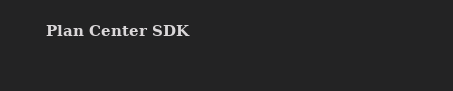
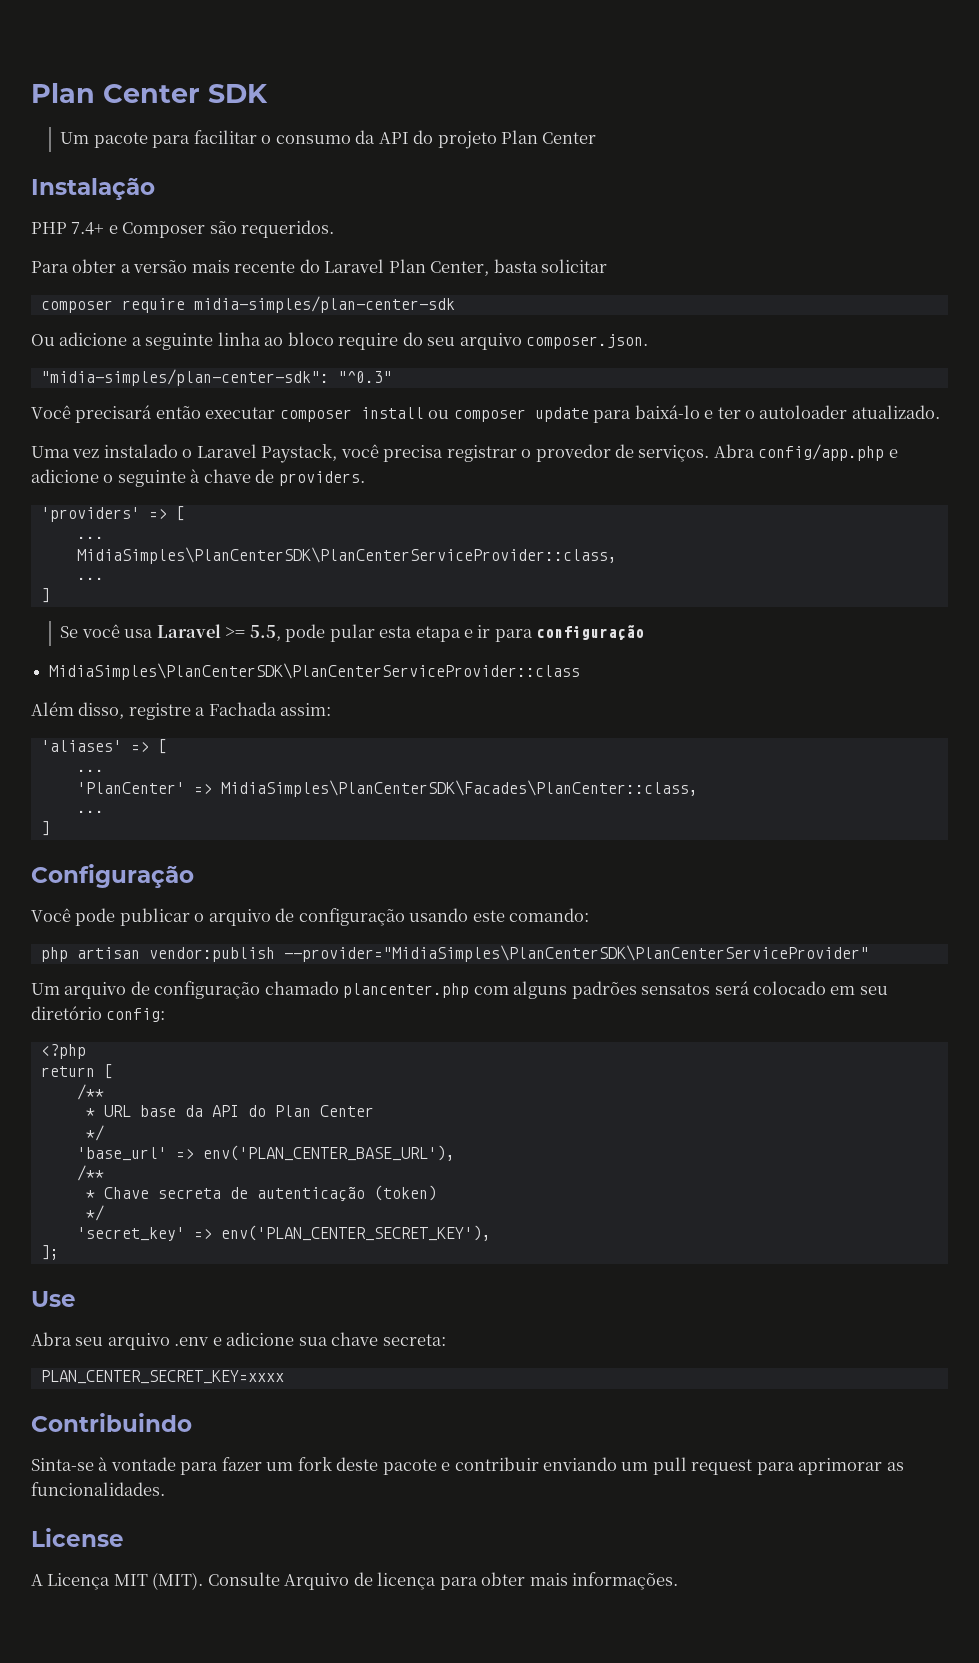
+ Um pacote para facilitar o consumo da API do projeto Plan Center
+ Instalação
+ PHP 7.4+ e Composer são requeridos.
+ Para obter a versão mais recente do Laravel Plan Center, basta solicitar
+ composer require midia-simples/plan-center-sdk
+ Ou adicione a seguinte linha ao bloco require do seu arquivo composer.json.
+ "midia-simples/plan-center-sdk": "^0.3"
+ Você precisará então executar composer install ou composer update para baixá-lo e ter o autoloader atualizado.
+ Uma vez instalado o Laravel Paystack, você precisa registrar o provedor de serviços. Abra config/app.php e adicione o seguinte à chave de providers.
+ 'providers' => [
+ ...
+ MidiaSimples\PlanCenterSDK\PlanCenterServiceProvider::class,
+ ...
+ ]
+ Se você usa Laravel >= 5.5, pode pular esta etapa e ir para configuração
+ MidiaSimples\PlanCenterSDK\PlanCenterServiceProvider::class
+ Além disso, registre a Fachada assim:
+ 'aliases' => [
+ ...
+ 'PlanCenter' => MidiaSimples\PlanCenterSDK\Facades\PlanCenter::class,
+ ...
+ ]
+ Configuração
+ Você pode publicar o arquivo de configuração usando este comando:
+ php artisan vendor:publish --provider="MidiaSimples\PlanCenterSDK\PlanCenterServiceProvider"
+ Um arquivo de configuração chamado plancenter.php com alguns padrões sensatos será colocado em seu diretório config:
+ <?php
+ return [
+ /**
+ * URL base da API do Plan Center
+ */
+ 'base_url' => env('PLAN_CENTER_BASE_URL'),
+ /**
+ * Chave secreta de autenticação (token)
+ */
+ 'secret_key' => env('PLAN_CENTER_SECRET_KEY'),
+ ];
+ Use
+ Abra seu arquivo .env e adicione sua chave secreta:
+ PLAN_CENTER_SECRET_KEY=xxxx
+ Contribuindo
+ Sinta-se à vontade para fazer um fork deste pacote e contribuir enviando um pull request para aprimorar as funcionalidades.
+ License
+ A Licença MIT (MIT). Consulte Arquivo de licença para obter mais informações.

